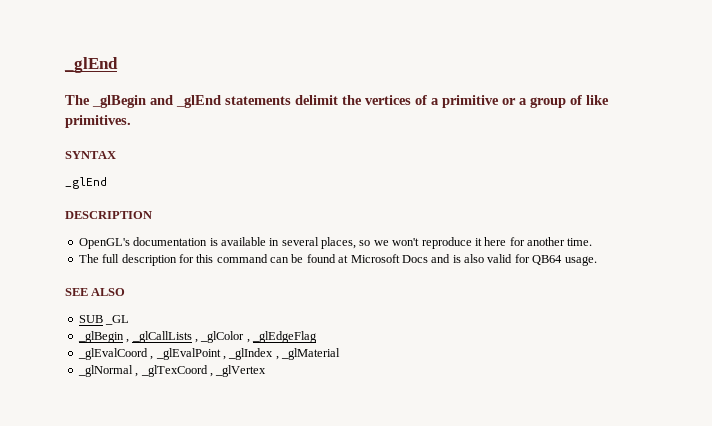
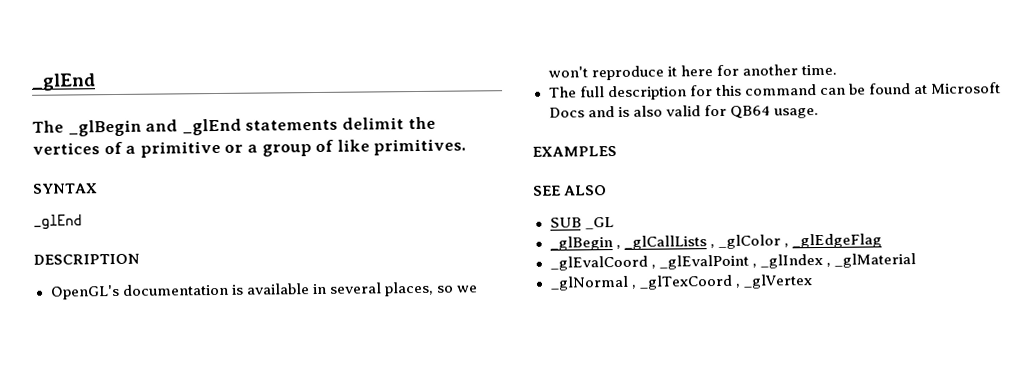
+ EXAMPLES

